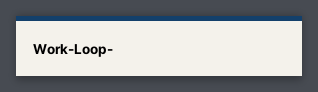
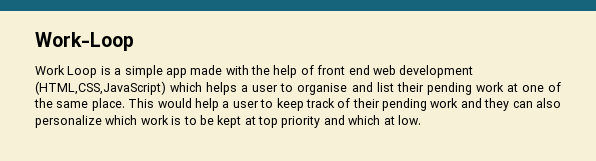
- Work-Loop-
+ Work-Loop
+ Work Loop is a simple app made with the help of front end web development (HTML,CSS,JavaScript) which helps a user to organise and list their pending work at one of the same place. This would help a user to keep track of their pending work and they can also personalize which work is to be kept at top priority and which at low.

